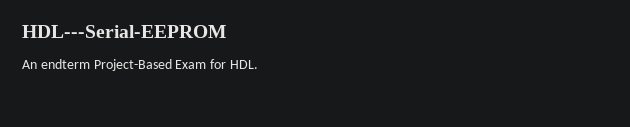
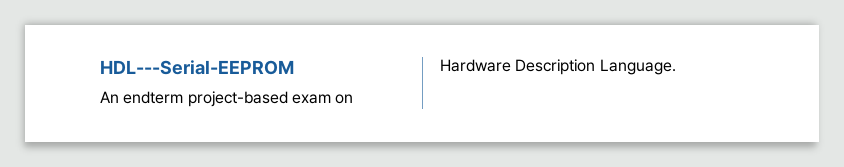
- An endterm Project-Based Exam for HDL.
+ An endterm project-based exam on Hardware Description Language.

